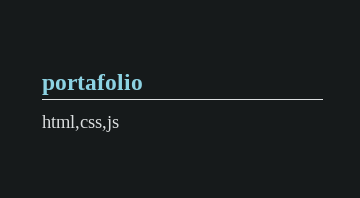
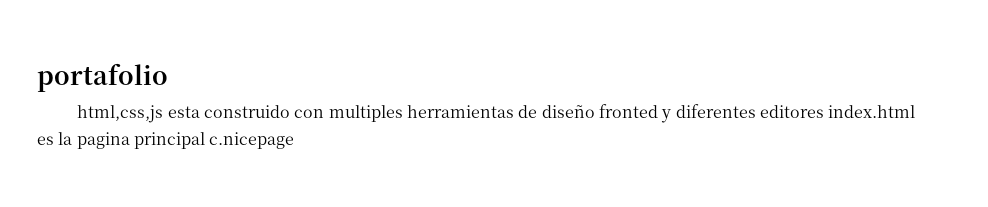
- html,css,js
+ html,css,js esta construido con multiples herramientas de diseño fronted y diferentes editores index.html es la pagina principal c.nicepage

